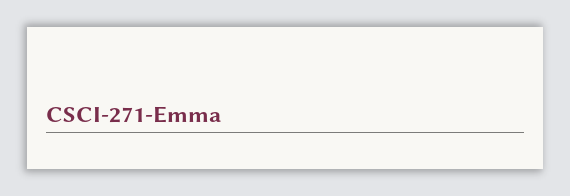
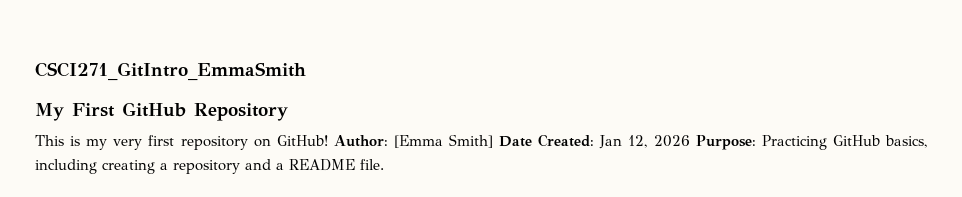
- CSCI-271-Emma
+ CSCI271_GitIntro_EmmaSmith
+ My First GitHub Repository
+ This is my very first repository on GitHub! Author: [Emma Smith] Date Created: Jan 12, 2026 Purpose: Practicing GitHub basics, including creating a repository and a README file.

